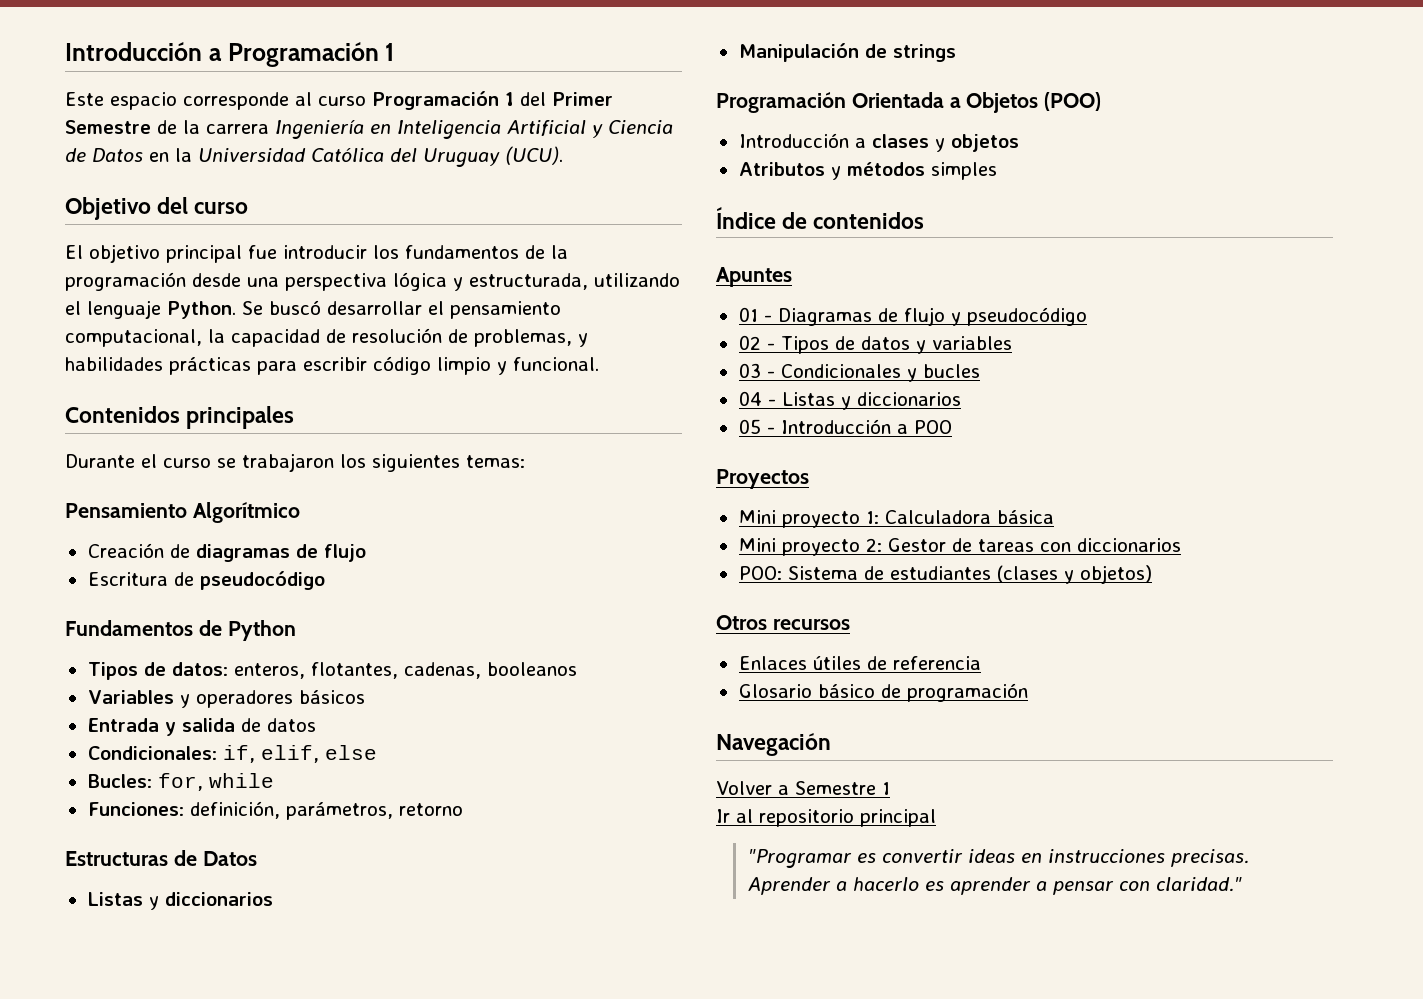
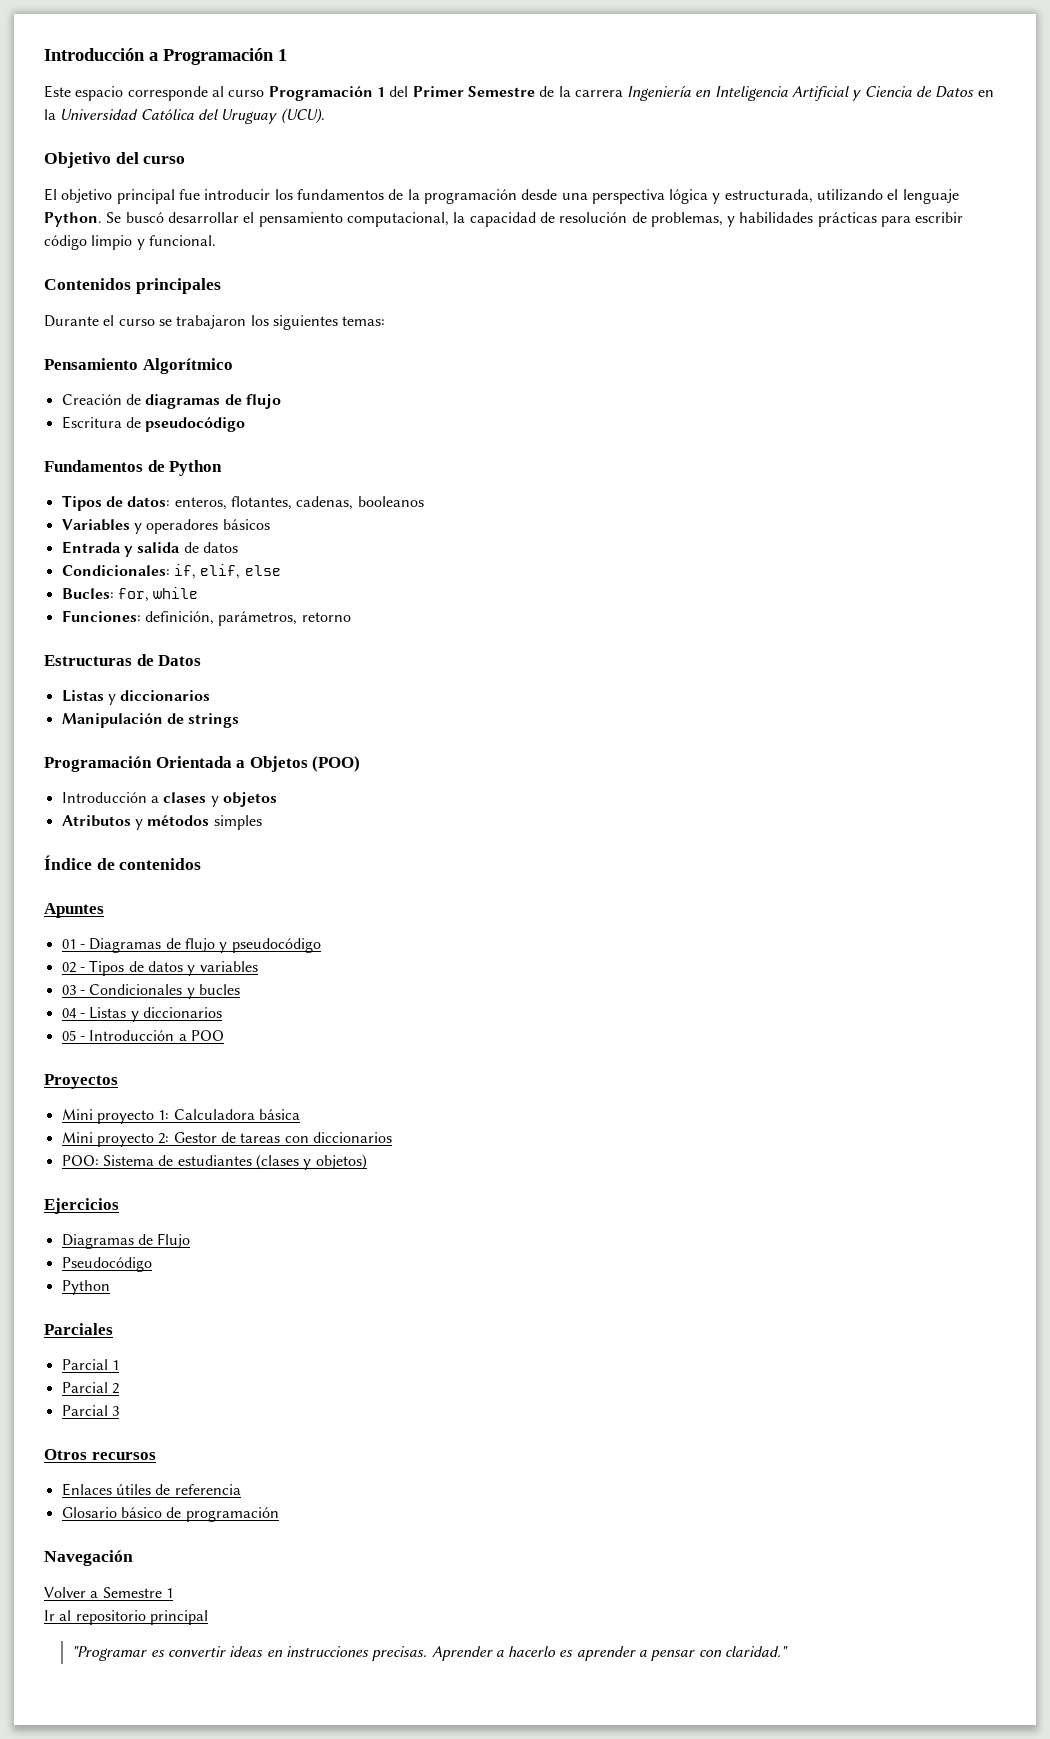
+ Ejercicios
+ Diagramas de Flujo
+ Pseudocódigo
+ Python
+ Parciales
+ Parcial 1
+ Parcial 2
+ Parcial 3

